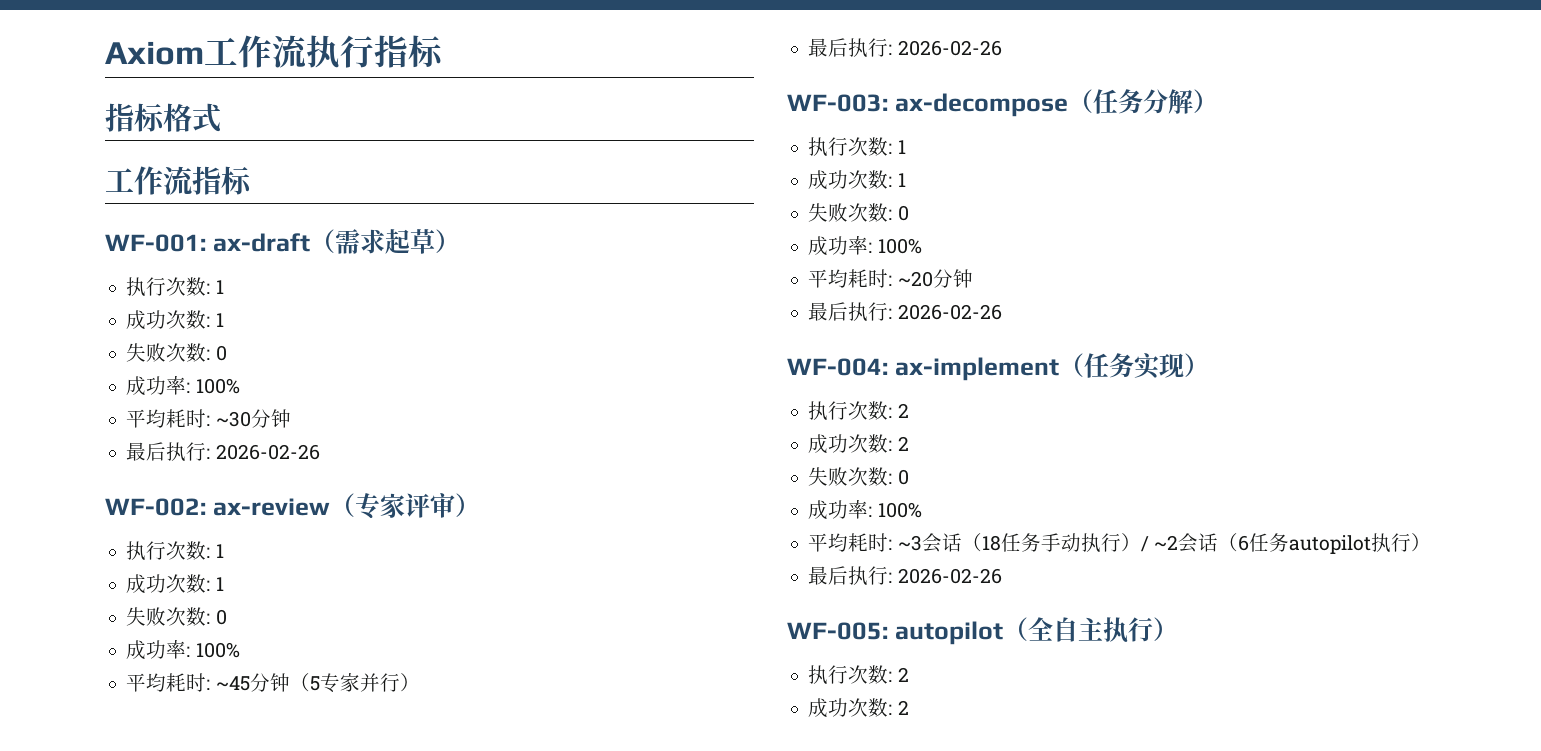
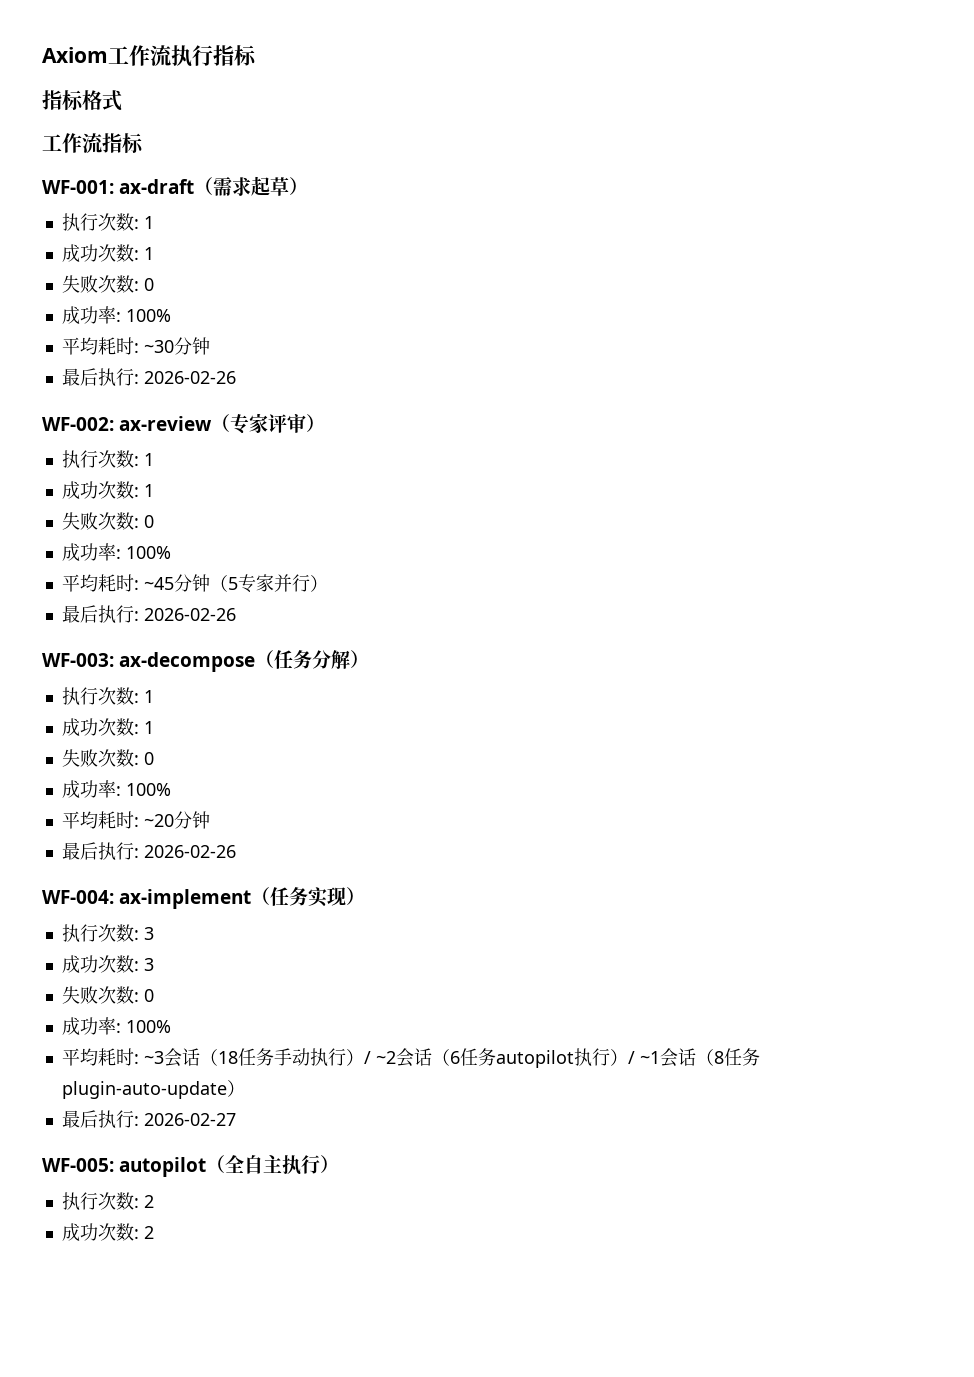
  WF-004: ax-implement（任务实现）
- 执行次数: 2
- 成功次数: 2
+ 执行次数: 3
+ 成功次数: 3
- 平均耗时: ~3会话（18任务手动执行）/ ~2会话（6任务autopilot执行）
- 最后执行: 2026-02-26
+ 平均耗时: ~3会话（18任务手动执行）/ ~2会话（6任务autopilot执行）/ ~1会话（8任务plugin-auto-update）
+ 最后执行: 2026-02-27

